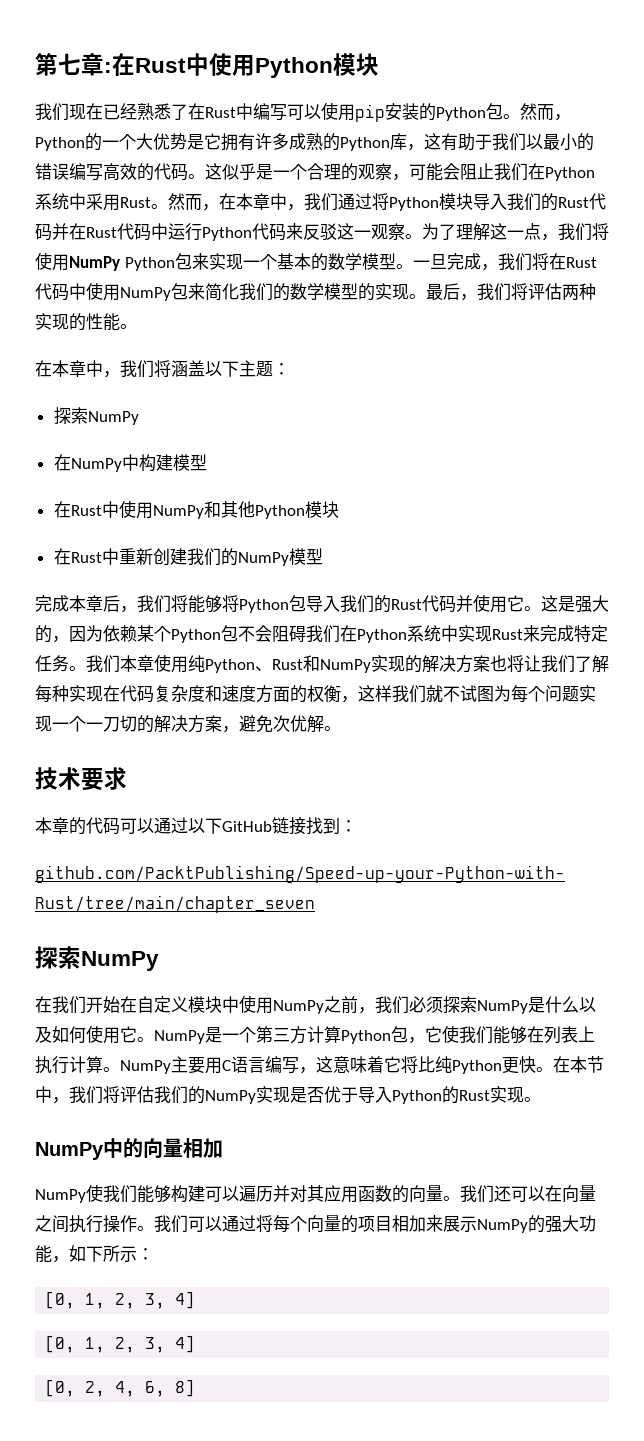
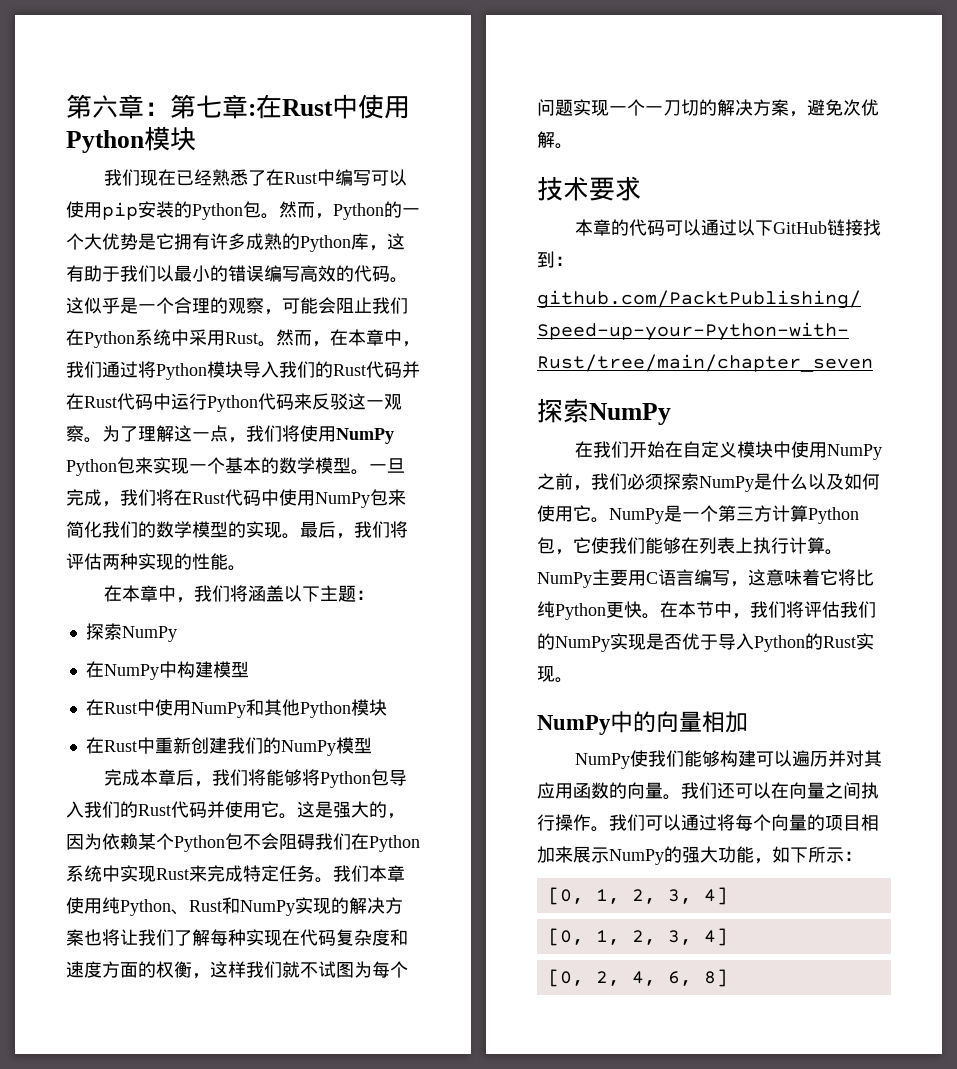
- 第七章:在Rust中使用Python模块
+ 第六章：第七章:在Rust中使用Python模块

